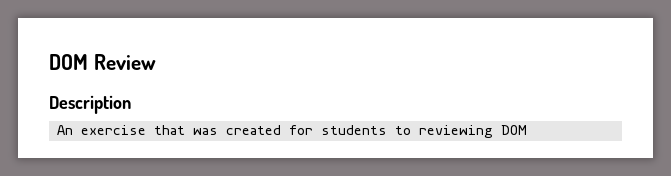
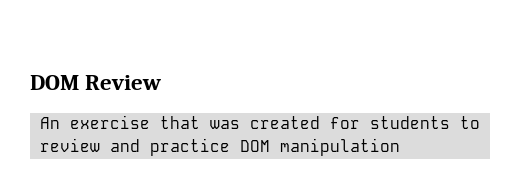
- Description
- An exercise that was created for students to reviewing DOM
+ An exercise that was created for students to review and practice DOM manipulation

